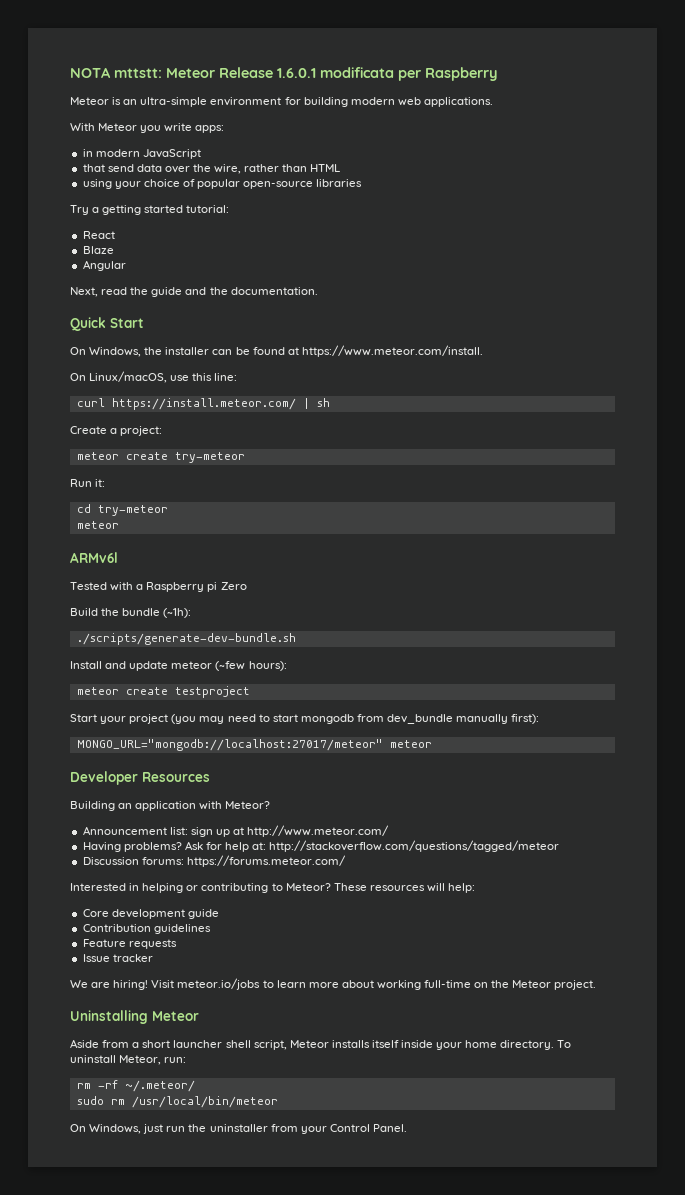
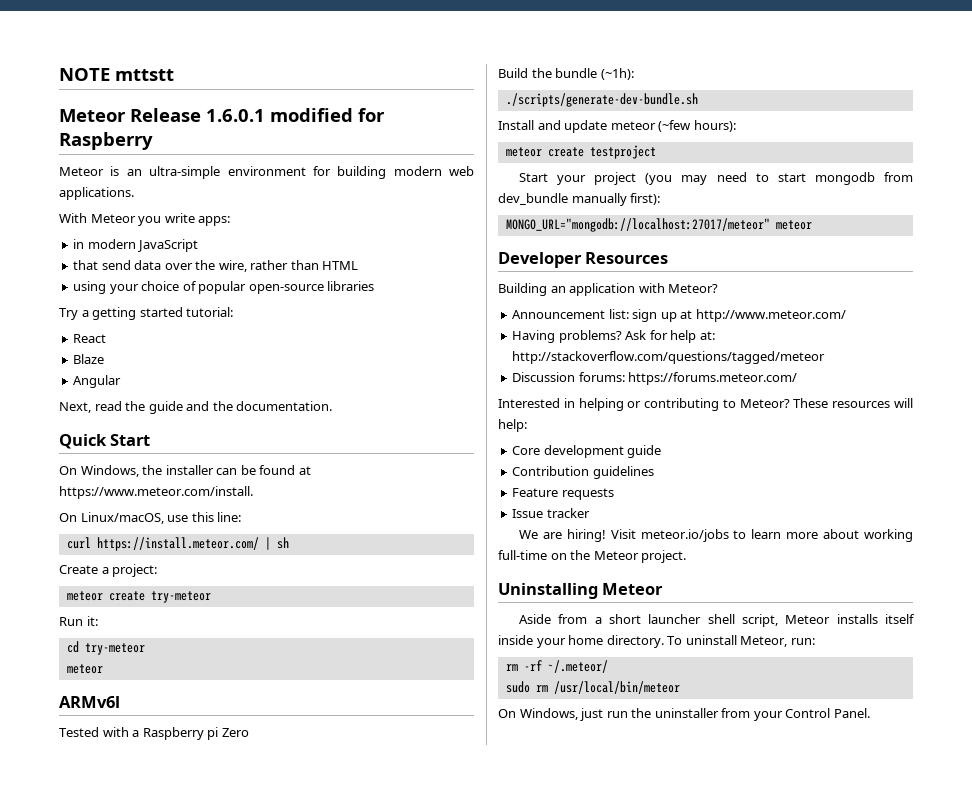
- NOTA mttstt: Meteor Release 1.6.0.1 modificata per Raspberry
+ NOTE mttstt
+ Meteor Release 1.6.0.1 modified for Raspberry

